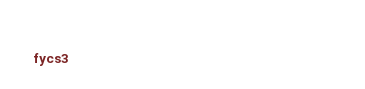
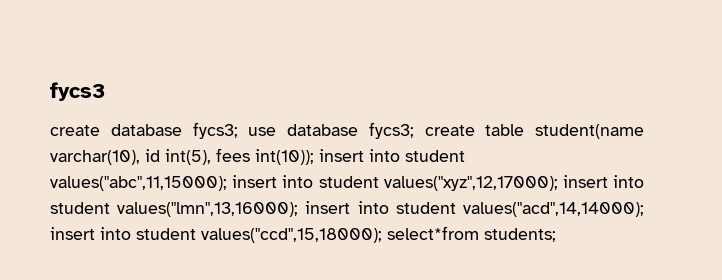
+ create database fycs3; use database fycs3; create table student(name varchar(10), id int(5), fees int(10)); insert into student values("abc",11,15000); insert into student values("xyz",12,17000); insert into student values("lmn",13,16000); insert into student values("acd",14,14000); insert into student values("ccd",15,18000); select*from students;

